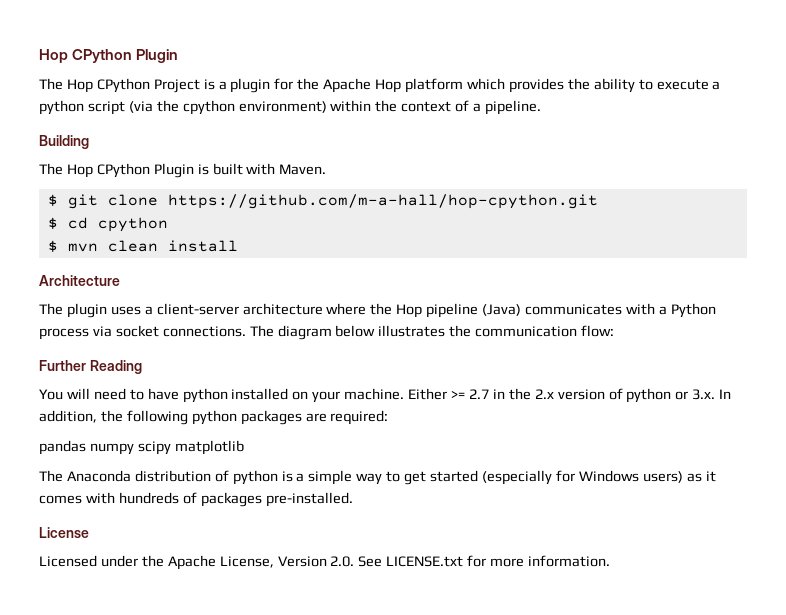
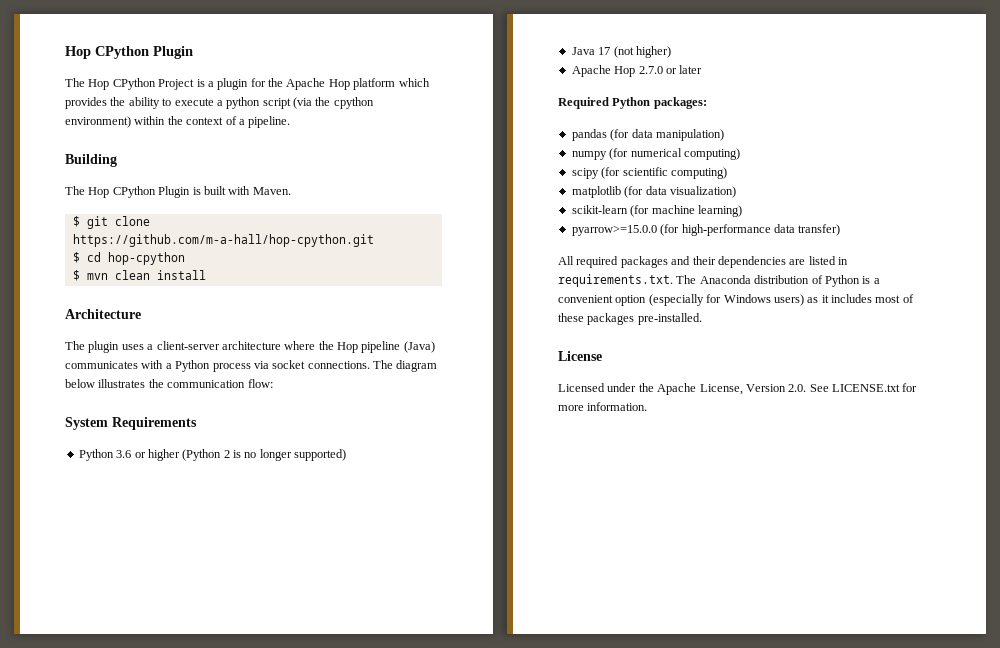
- $ cd cpython
+ $ cd hop-cpython
- Further Reading
- You will need to have python installed on your machine. Either >= 2.7 in the 2.x version of python or 3.x. In addition, the following python packages are required:
- pandas numpy scipy matplotlib
- The Anaconda distribution of python is a simple way to get started (especially for Windows users) as it comes with hundreds of packages pre-installed.
+ System Requirements
+ Python 3.6 or higher (Python 2 is no longer supported)
+ Java 17 (not higher)
+ Apache Hop 2.7.0 or later
+ Required Python packages:
+ pandas (for data manipulation)
+ numpy (for numerical computing)
+ scipy (for scientific computing)
+ matplotlib (for data visualization)
+ scikit-learn (for machine learning)
+ pyarrow>=15.0.0 (for high-performance data transfer)
+ All required packages and their dependencies are listed in requirements.txt. The Anaconda distribution of Python is a convenient option (especially for Windows users) as it includes most of these packages pre-installed.

